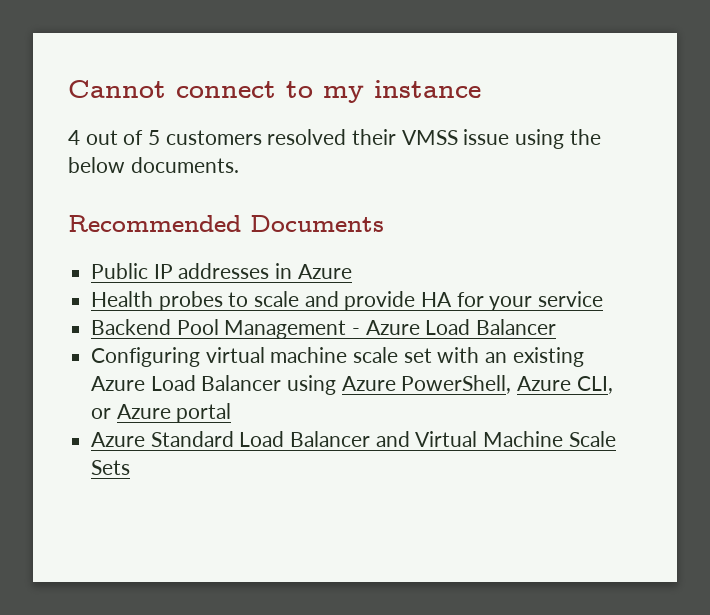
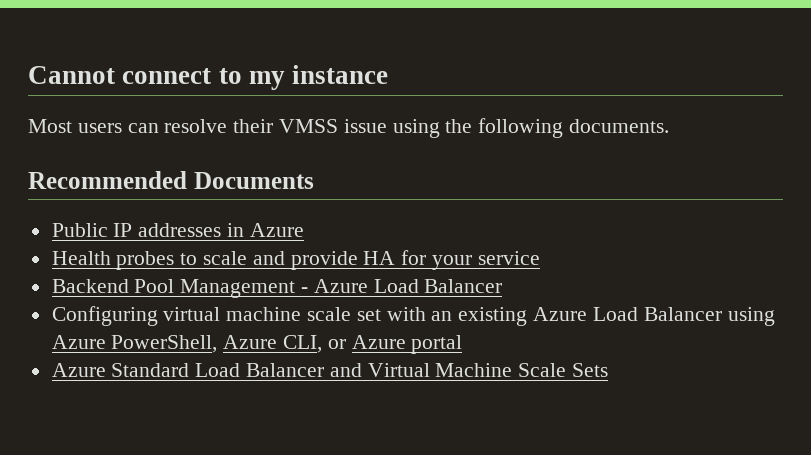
- 4 out of 5 customers resolved their VMSS issue using the below documents.
+ Most users can resolve their VMSS issue using the following documents.

